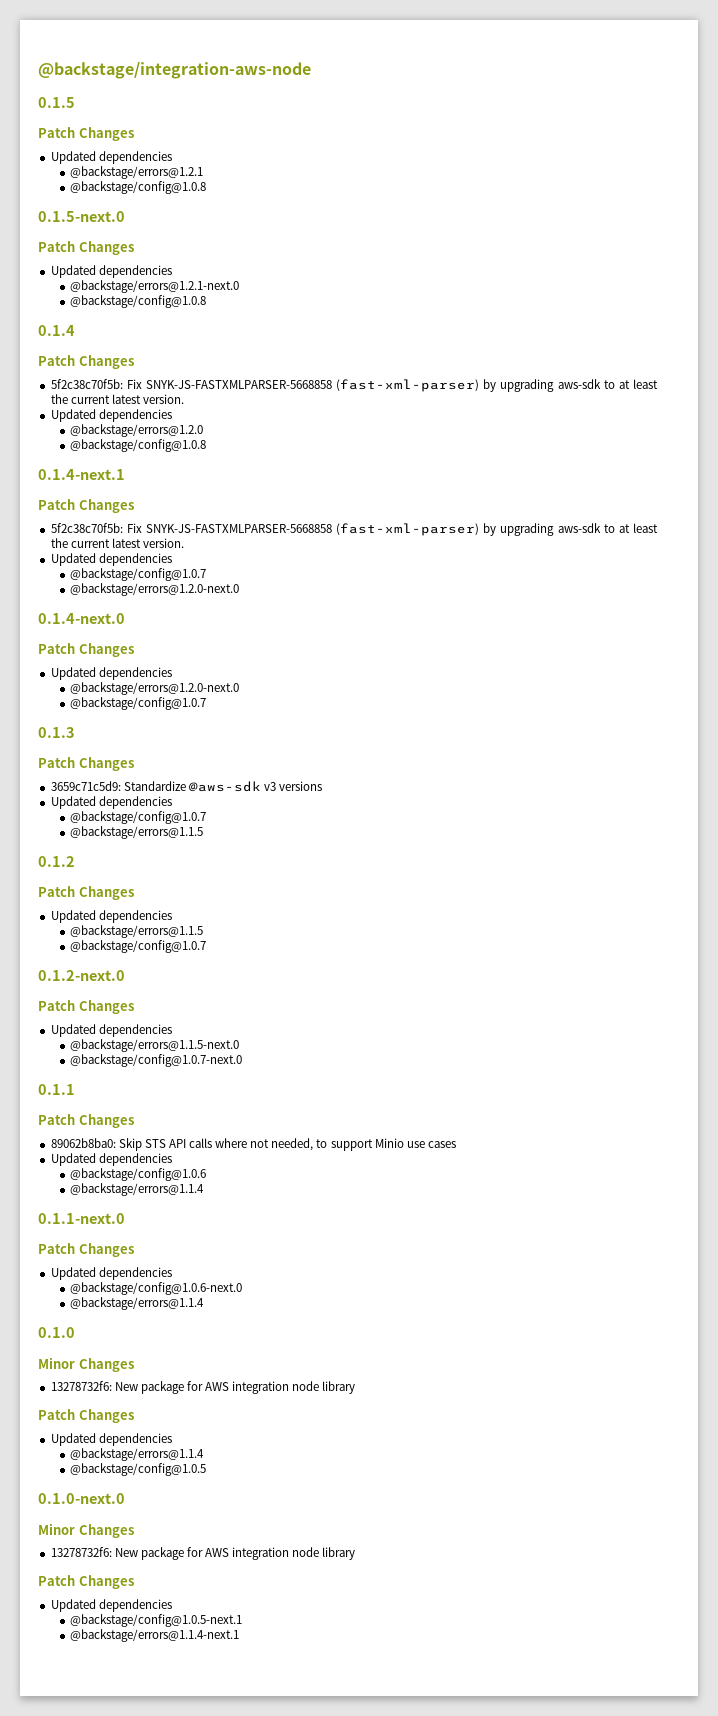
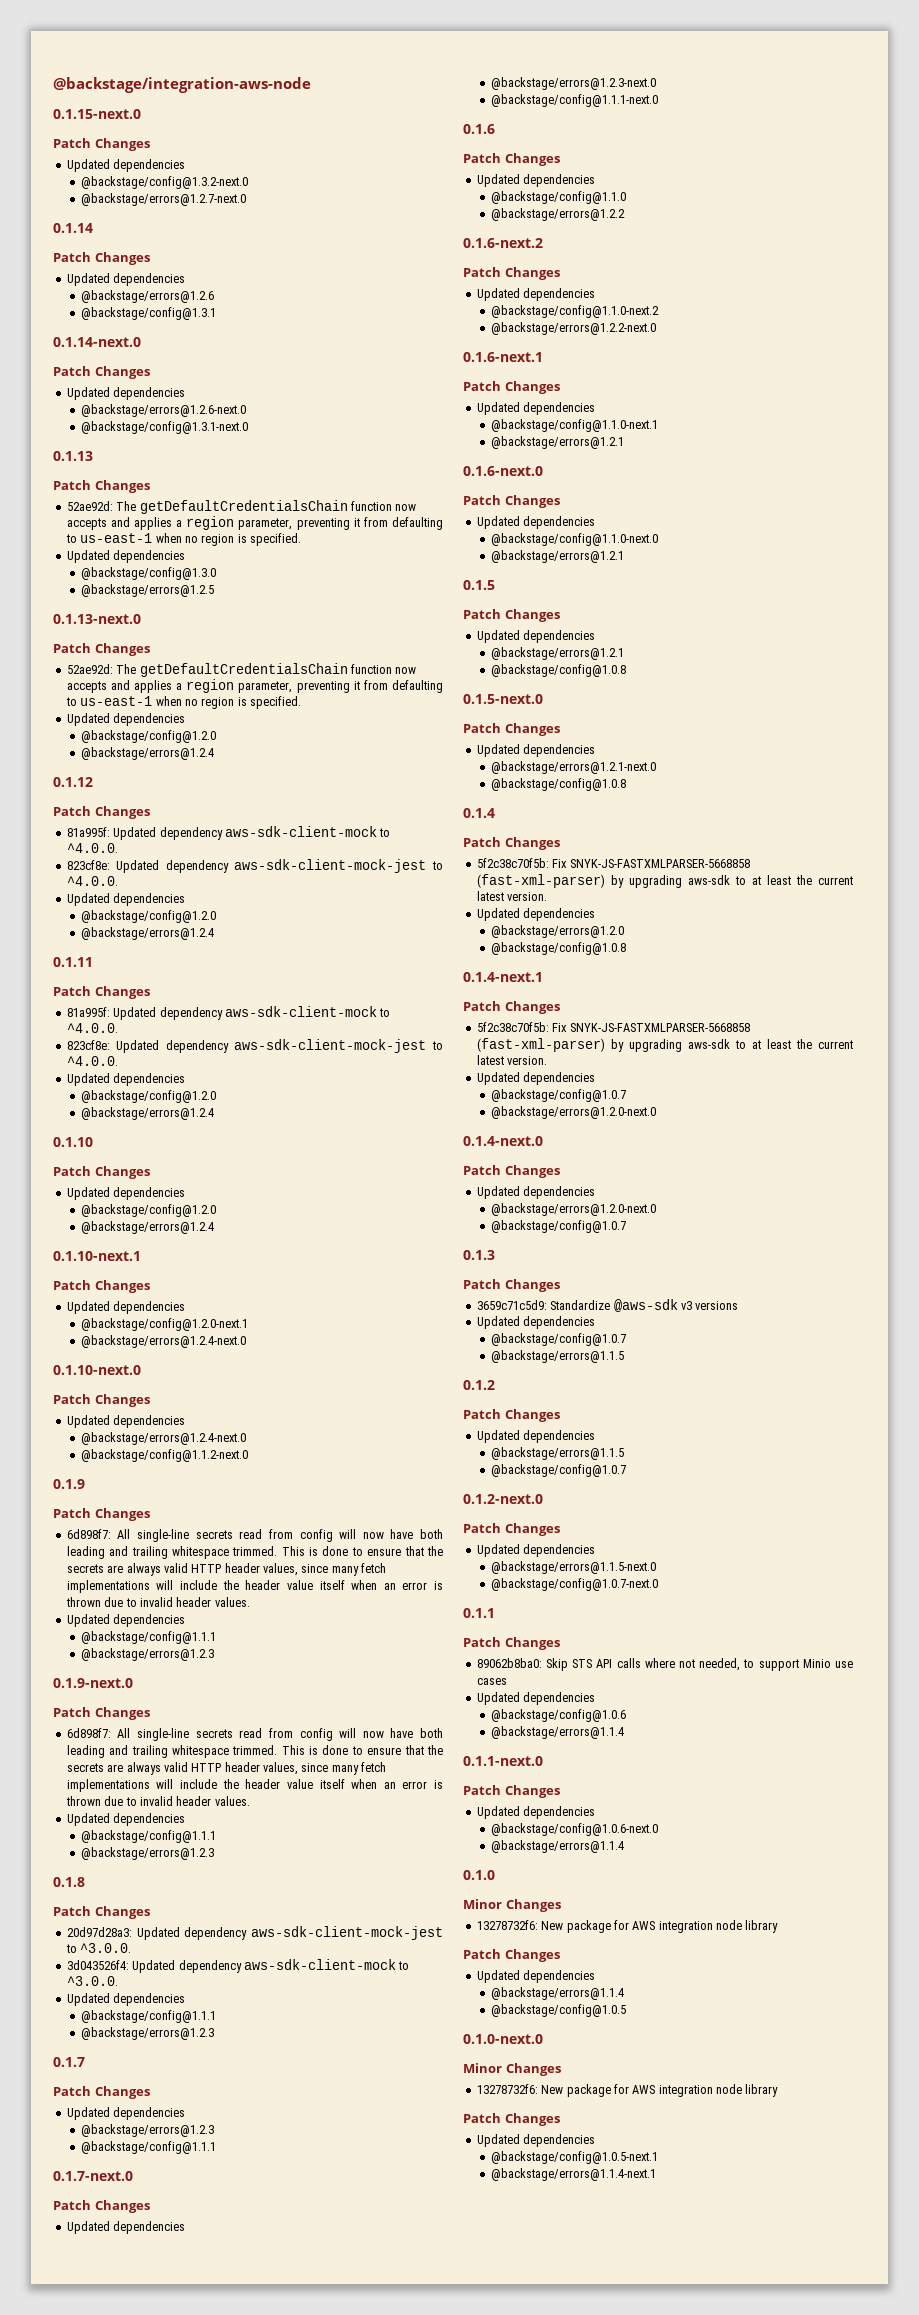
+ 0.1.15-next.0
+ Patch Changes
+ Updated dependencies
+ @backstage/config@1.3.2-next.0
+ @backstage/errors@1.2.7-next.0
+ 0.1.14
+ Patch Changes
+ Updated dependencies
+ @backstage/errors@1.2.6
+ @backstage/config@1.3.1
+ 0.1.14-next.0
+ Patch Changes
+ Updated dependencies
+ @backstage/errors@1.2.6-next.0
+ @backstage/config@1.3.1-next.0
+ 0.1.13
+ Patch Changes
+ 52ae92d: The getDefaultCredentialsChain function now accepts and applies a region parameter, preventing it from defaulting to us-east-1 when no region is specified.
+ Updated dependencies
+ @backstage/config@1.3.0
+ @backstage/errors@1.2.5
+ 0.1.13-next.0
+ Patch Changes
+ 52ae92d: The getDefaultCredentialsChain function now accepts and applies a region parameter, preventing it from defaulting to us-east-1 when no region is specified.
+ Updated dependencies
+ @backstage/config@1.2.0
+ @backstage/errors@1.2.4
+ 0.1.12
+ Patch Changes
+ 81a995f: Updated dependency aws-sdk-client-mock to ^4.0.0.
+ 823cf8e: Updated dependency aws-sdk-client-mock-jest to ^4.0.0.
+ Updated dependencies
+ @backstage/config@1.2.0
+ @backstage/errors@1.2.4
+ 0.1.11
+ Patch Changes
+ 81a995f: Updated dependency aws-sdk-client-mock to ^4.0.0.
+ 823cf8e: Updated dependency aws-sdk-client-mock-jest to ^4.0.0.
+ Updated dependencies
+ @backstage/config@1.2.0
+ @backstage/errors@1.2.4
+ 0.1.10
+ Patch Changes
+ Updated dependencies
+ @backstage/config@1.2.0
+ @backstage/errors@1.2.4
+ 0.1.10-next.1
+ Patch Changes
+ Updated dependencies
+ @backstage/config@1.2.0-next.1
+ @backstage/errors@1.2.4-next.0
+ 0.1.10-next.0
+ Patch Changes
+ Updated dependencies
+ @backstage/errors@1.2.4-next.0
+ @backstage/config@1.1.2-next.0
+ 0.1.9
+ Patch Changes
+ 6d898f7: All single-line secrets read from config will now have both leading and trailing whitespace trimmed. This is done to ensure that the secrets are always valid HTTP header values, since many fetch implementations will include the header value itself when an error is thrown due to invalid header values.
+ Updated dependencies
+ @backstage/config@1.1.1
+ @backstage/errors@1.2.3
+ 0.1.9-next.0
+ Patch Changes
+ 6d898f7: All single-line secrets read from config will now have both leading and trailing whitespace trimmed. This is done to ensure that the secrets are always valid HTTP header values, since many fetch implementations will include the header value itself when an error is thrown due to invalid header values.
+ Updated dependencies
+ @backstage/config@1.1.1
+ @backstage/errors@1.2.3
+ 0.1.8
+ Patch Changes
+ 20d97d28a3: Updated dependency aws-sdk-client-mock-jest to ^3.0.0.
+ 3d043526f4: Updated dependency aws-sdk-client-mock to ^3.0.0.
+ Updated dependencies
+ @backstage/config@1.1.1
+ @backstage/errors@1.2.3
+ 0.1.7
+ Patch Changes
+ Updated dependencies
+ @backstage/errors@1.2.3
+ @backstage/config@1.1.1
+ 0.1.7-next.0
+ Patch Changes
+ Updated dependencies
+ @backstage/errors@1.2.3-next.0
+ @backstage/config@1.1.1-next.0
+ 0.1.6
+ Patch Changes
+ Updated dependencies
+ @backstage/config@1.1.0
+ @backstage/errors@1.2.2
+ 0.1.6-next.2
+ Patch Changes
+ Updated dependencies
+ @backstage/config@1.1.0-next.2
+ @backstage/errors@1.2.2-next.0
+ 0.1.6-next.1
+ Patch Changes
+ Updated dependencies
+ @backstage/config@1.1.0-next.1
+ @backstage/errors@1.2.1
+ 0.1.6-next.0
+ Patch Changes
+ Updated dependencies
+ @backstage/config@1.1.0-next.0
+ @backstage/errors@1.2.1

